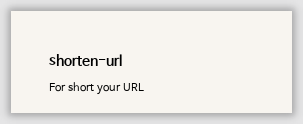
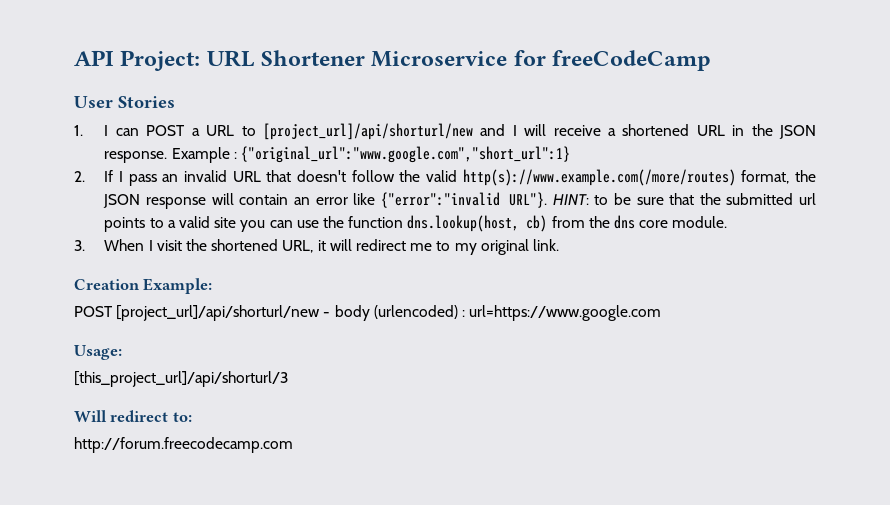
- shorten-url
- For short your URL
+ API Project: URL Shortener Microservice for freeCodeCamp
+ User Stories
+ 1. I can POST a URL to [project_url]/api/shorturl/new and I will receive a shortened URL in the JSON response. Example : {"original_url":"www.google.com","short_url":1}
+ 2. If I pass an invalid URL that doesn't follow the valid http(s)://www.example.com(/more/routes) format, the JSON response will contain an error like {"error":"invalid URL"}. HINT: to be sure that the submitted url points to a valid site you can use the function dns.lookup(host, cb) from the dns core module.
+ 3. When I visit the shortened URL, it will redirect me to my original link.
+ Creation Example:
+ POST [project_url]/api/shorturl/new - body (urlencoded) : url=https://www.google.com
+ Usage:
+ [this_project_url]/api/shorturl/3
+ Will redirect to:
+ http://forum.freecodecamp.com

